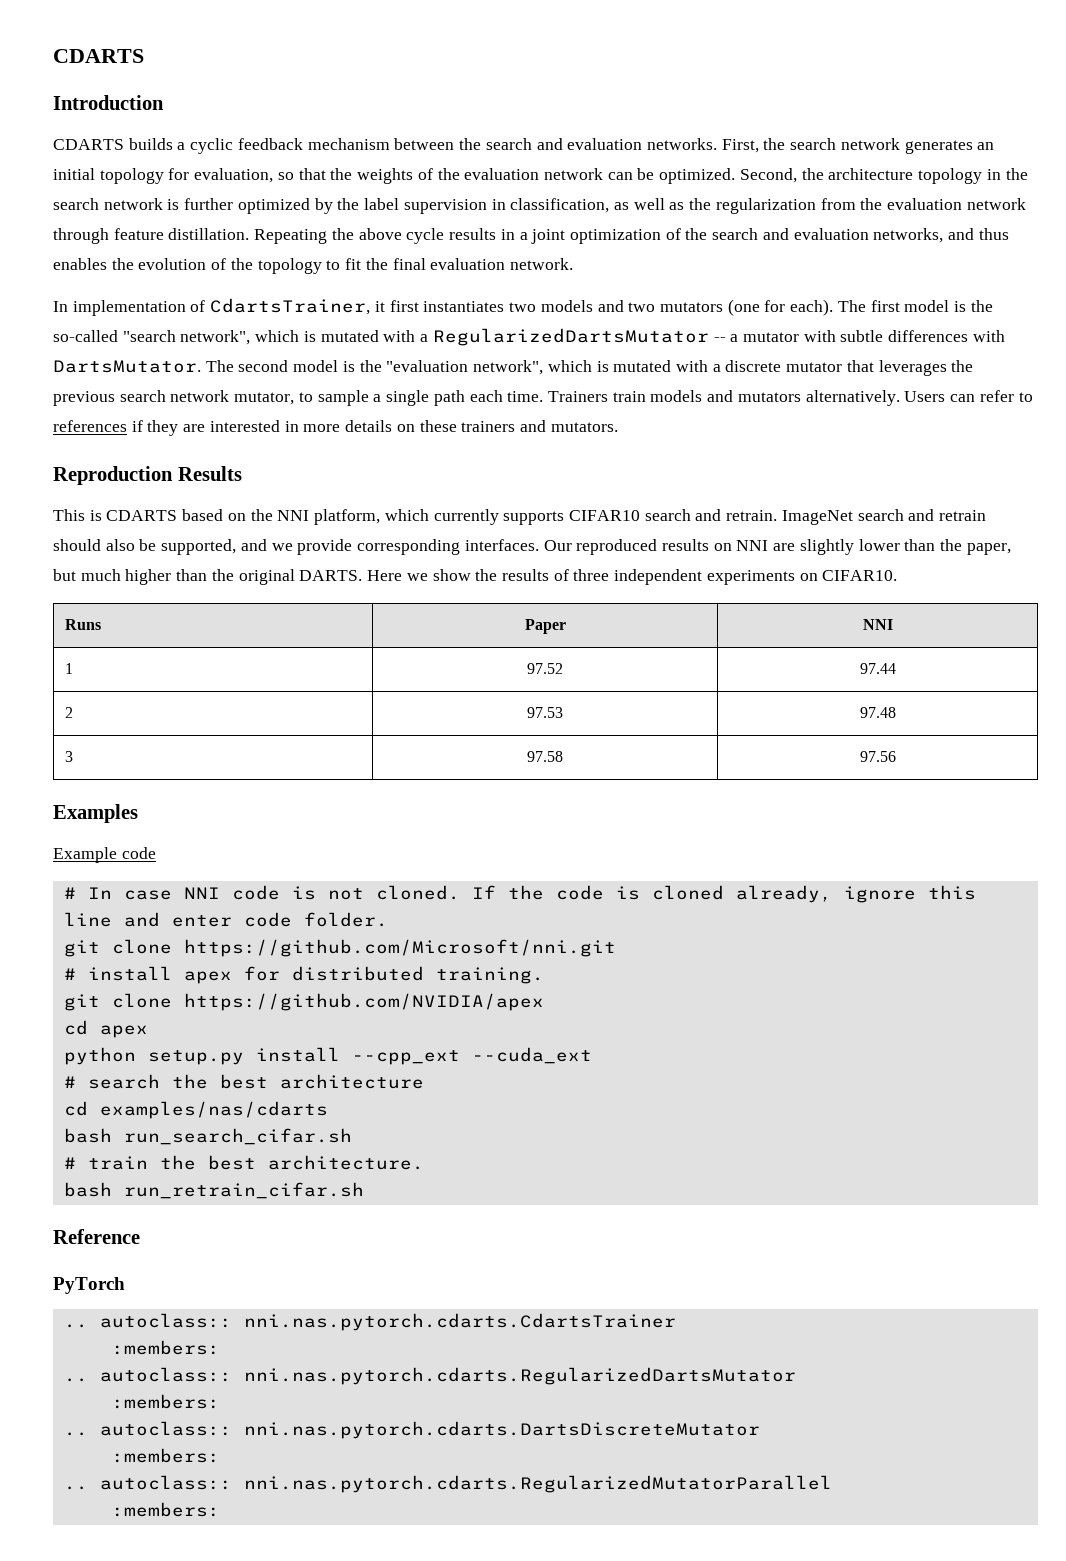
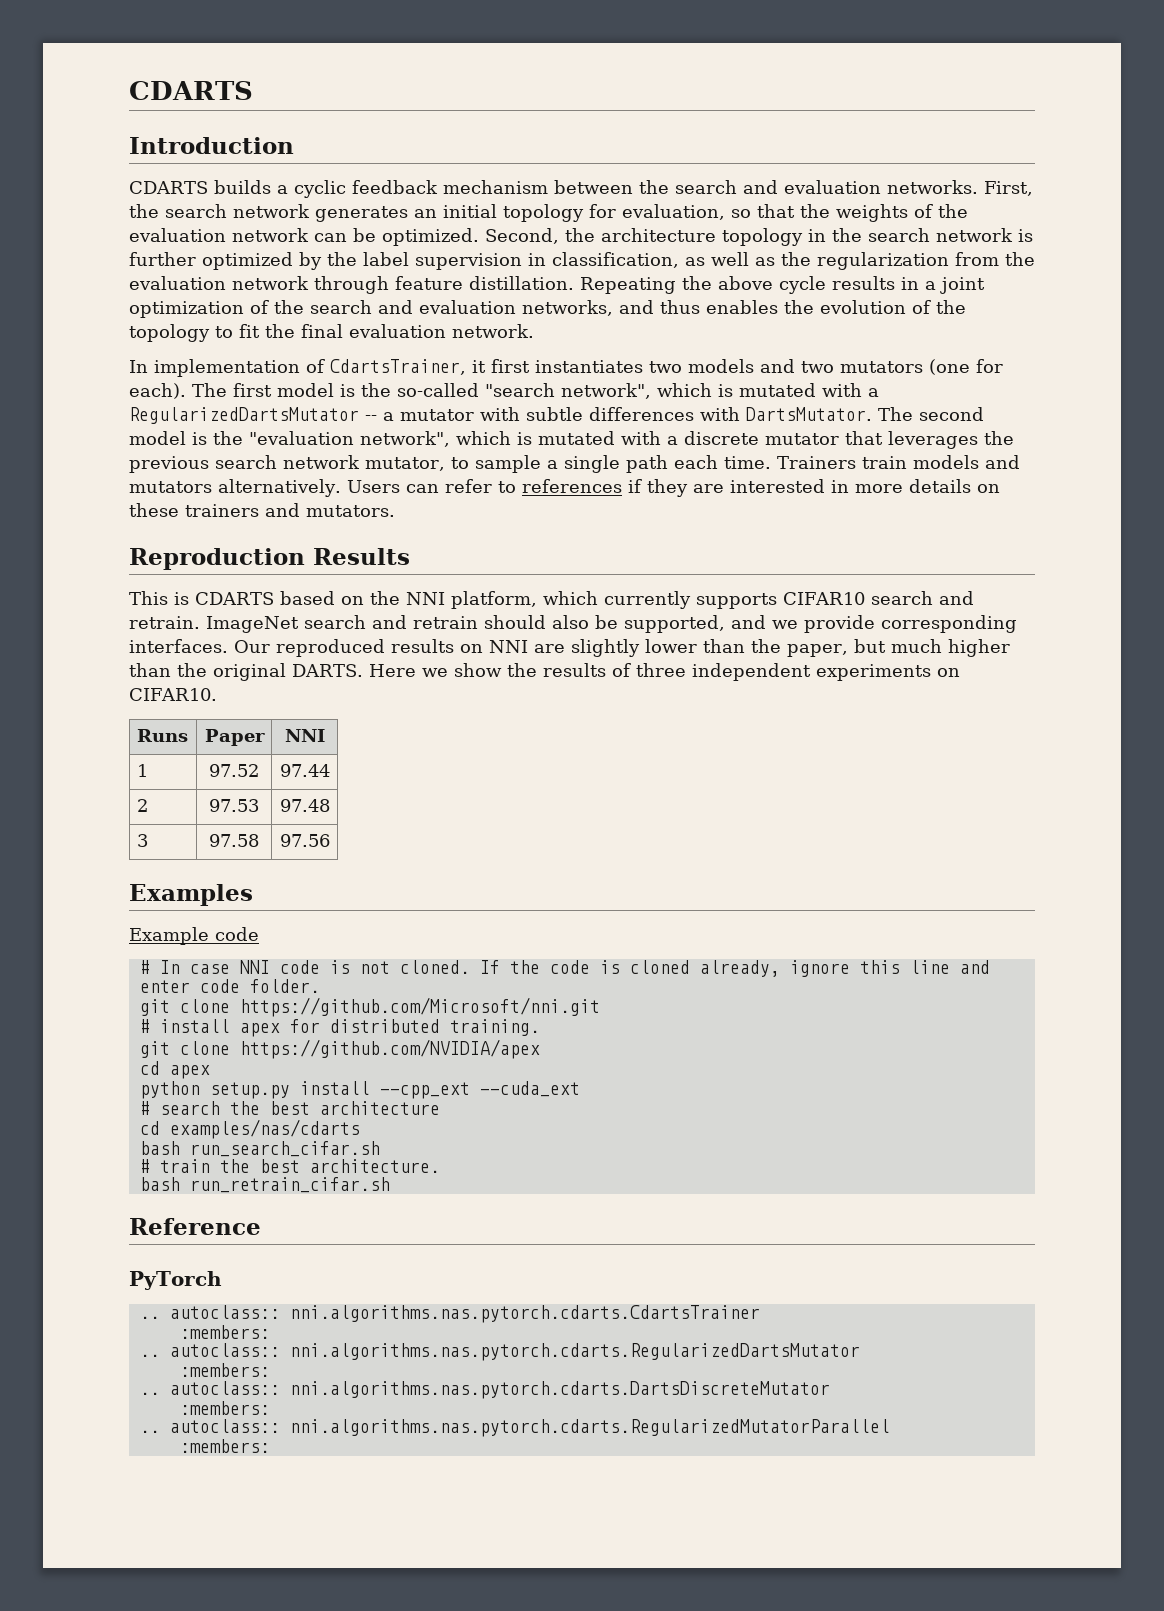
- .. autoclass:: nni.nas.pytorch.cdarts.CdartsTrainer
+ .. autoclass:: nni.algorithms.nas.pytorch.cdarts.CdartsTrainer
  :members:
- .. autoclass:: nni.nas.pytorch.cdarts.RegularizedDartsMutator
+ .. autoclass:: nni.algorithms.nas.pytorch.cdarts.RegularizedDartsMutator
  :members:
- .. autoclass:: nni.nas.pytorch.cdarts.DartsDiscreteMutator
+ .. autoclass:: nni.algorithms.nas.pytorch.cdarts.DartsDiscreteMutator
  :members:
- .. autoclass:: nni.nas.pytorch.cdarts.RegularizedMutatorParallel
+ .. autoclass:: nni.algorithms.nas.pytorch.cdarts.RegularizedMutatorParallel

